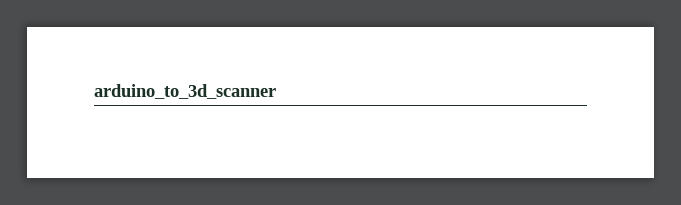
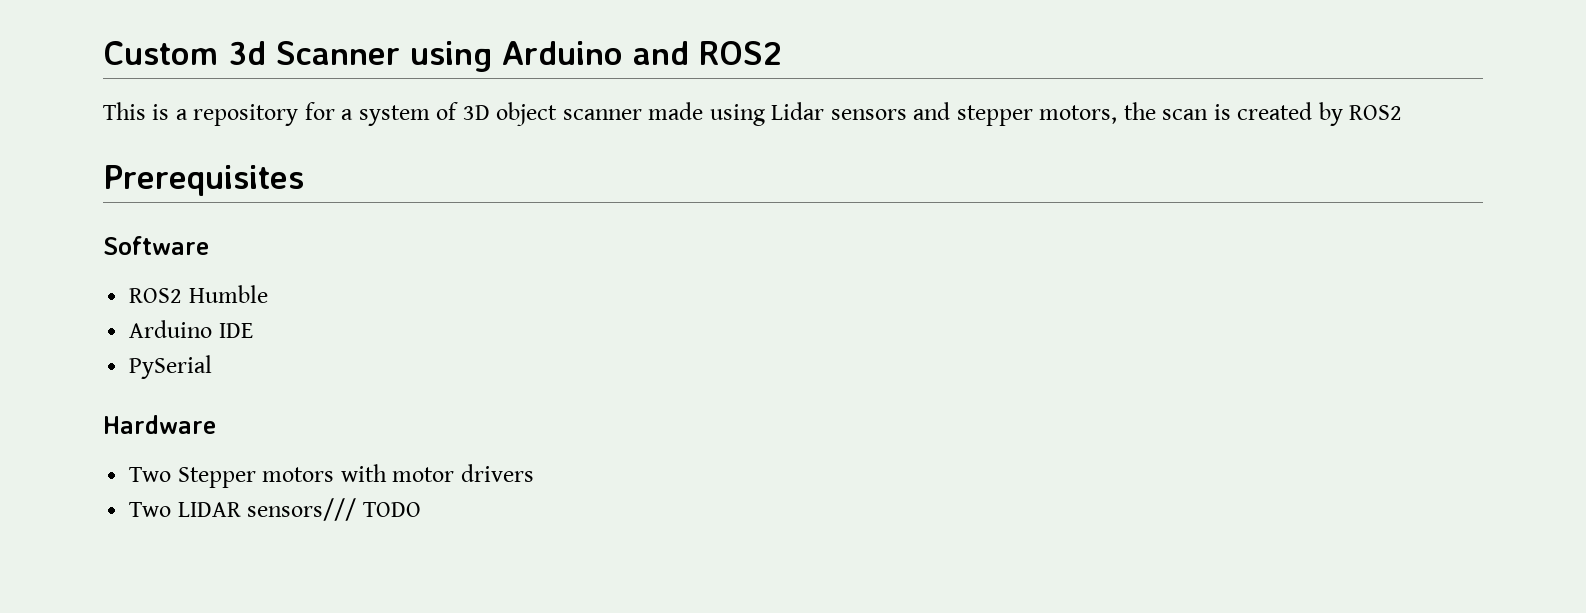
- arduino_to_3d_scanner
+ Custom 3d Scanner using Arduino and ROS2
+ This is a repository for a system of 3D object scanner made using Lidar sensors and stepper motors, the scan is created by ROS2
+ Prerequisites
+ Software
+ ROS2 Humble
+ Arduino IDE
+ PySerial
+ Hardware
+ Two Stepper motors with motor drivers
+ Two LIDAR sensors/// TODO

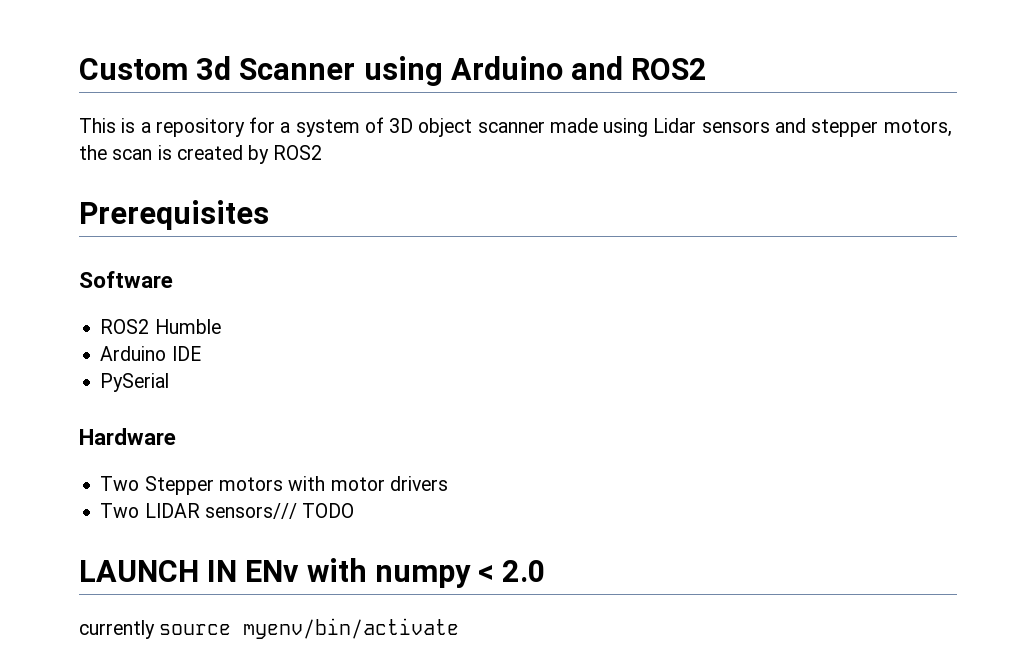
+ LAUNCH IN ENv with numpy < 2.0
+ currently source myenv/bin/activate

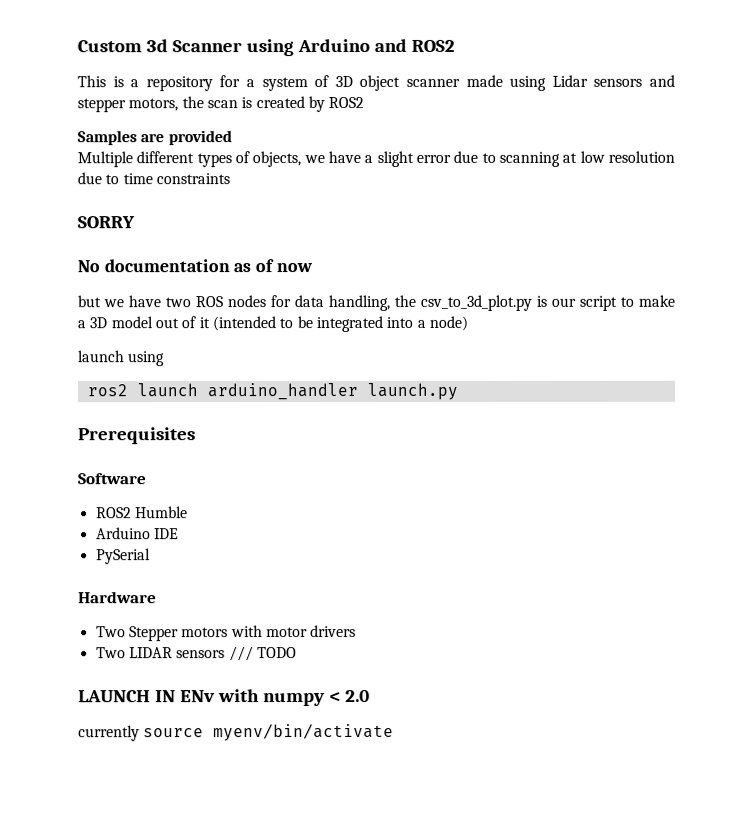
+ Samples are provided
+ Multiple different types of objects, we have a slight error due to scanning at low resolution due to time constraints
+ SORRY
+ No documentation as of now
+ but we have two ROS nodes for data handling, the csv_to_3d_plot.py is our script to make a 3D model out of it (intended to be integrated into a node)
+ launch using
+ ros2 launch arduino_handler launch.py
- Two LIDAR sensors/// TODO
+ Two LIDAR sensors /// TODO

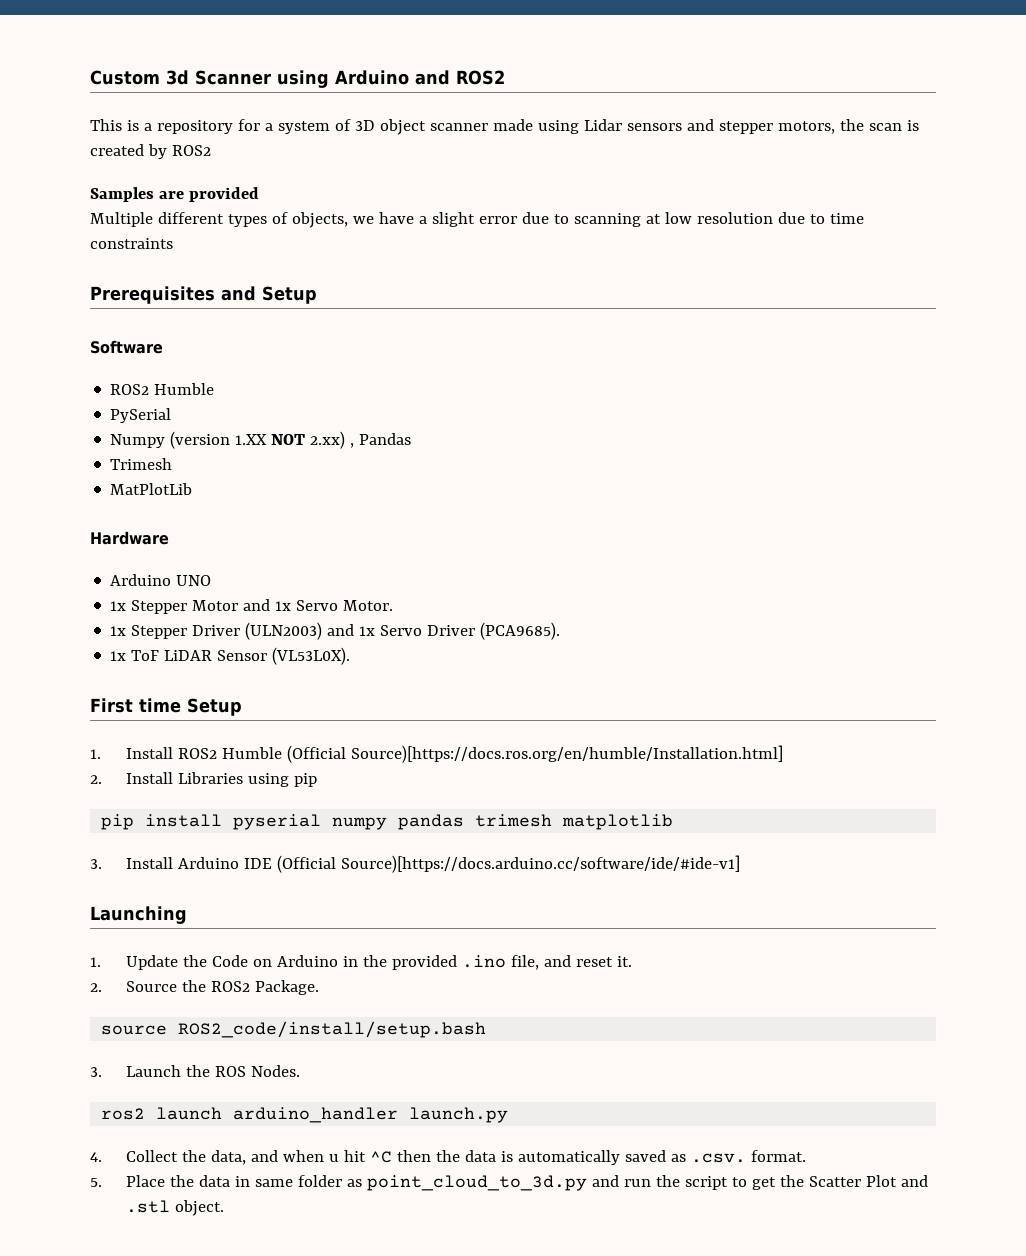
- SORRY
- No documentation as of now
- but we have two ROS nodes for data handling, the csv_to_3d_plot.py is our script to make a 3D model out of it (intended to be integrated into a node)
- launch using
- ros2 launch arduino_handler launch.py
- Prerequisites
+ Prerequisites and Setup
  Software
  ROS2 Humble
- Arduino IDE
  PySerial
+ Numpy (version 1.XX NOT 2.xx) , Pandas
+ Trimesh
+ MatPlotLib
  Hardware
- Two Stepper motors with motor drivers
- Two LIDAR sensors /// TODO
- LAUNCH IN ENv with numpy < 2.0
- currently source myenv/bin/activate
+ Arduino UNO
+ 1x Stepper Motor and 1x Servo Motor.
+ 1x Stepper Driver (ULN2003) and 1x Servo Driver (PCA9685).
+ 1x ToF LiDAR Sensor (VL53L0X).
+ First time Setup
+ 1. Install ROS2 Humble (Official Source)[https://docs.ros.org/en/humble/Installation.html]
+ 2. Install Libraries using pip
+ pip install pyserial numpy pandas trimesh matplotlib
+ 3. Install Arduino IDE (Official Source)[https://docs.arduino.cc/software/ide/#ide-v1]
+ Launching
+ 1. Update the Code on Arduino in the provided .ino file, and reset it.
+ 2. Source the ROS2 Package.
+ source ROS2_code/install/setup.bash
+ 3. Launch the ROS Nodes.
+ ros2 launch arduino_handler launch.py
+ 4. Collect the data, and when u hit ^C then the data is automatically saved as .csv. format.
+ 5. Place the data in same folder as point_cloud_to_3d.py and run the script to get the Scatter Plot and .stl object.

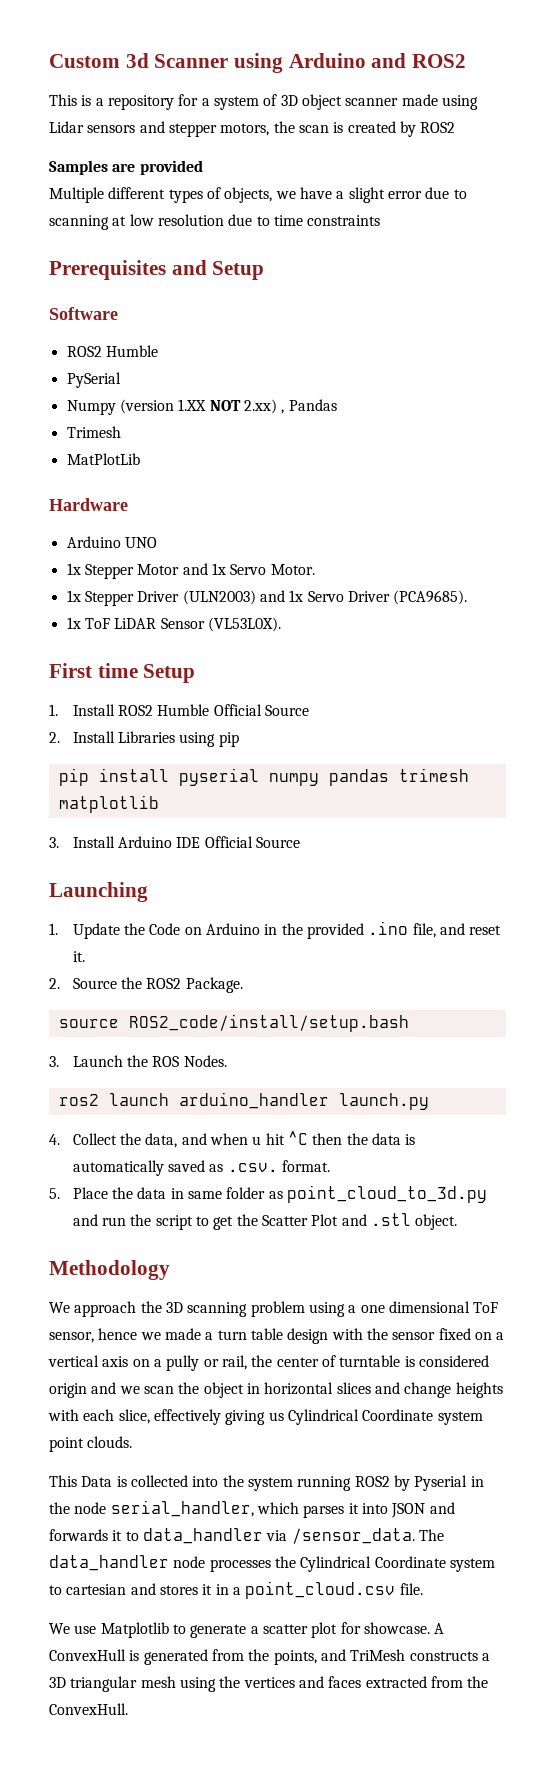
- 1. Install ROS2 Humble (Official Source)[https://docs.ros.org/en/humble/Installation.html]
+ 1. Install ROS2 Humble Official Source
- 3. Install Arduino IDE (Official Source)[https://docs.arduino.cc/software/ide/#ide-v1]
+ 3. Install Arduino IDE Official Source
+ Methodology
+ We approach the 3D scanning problem using a one dimensional ToF sensor, hence we made a turn table design with the sensor fixed on a vertical axis on a pully or rail, the center of turntable is considered origin and we scan the object in horizontal slices and change heights with each slice, effectively giving us Cylindrical Coordinate system point clouds.
+ This Data is collected into the system running ROS2 by Pyserial in the node serial_handler, which parses it into JSON and forwards it to data_handler via /sensor_data. The data_handler node processes the Cylindrical Coordinate system to cartesian and stores it in a point_cloud.csv file.
+ We use Matplotlib to generate a scatter plot for showcase. A ConvexHull is generated from the points, and TriMesh constructs a 3D triangular mesh using the vertices and faces extracted from the ConvexHull.

